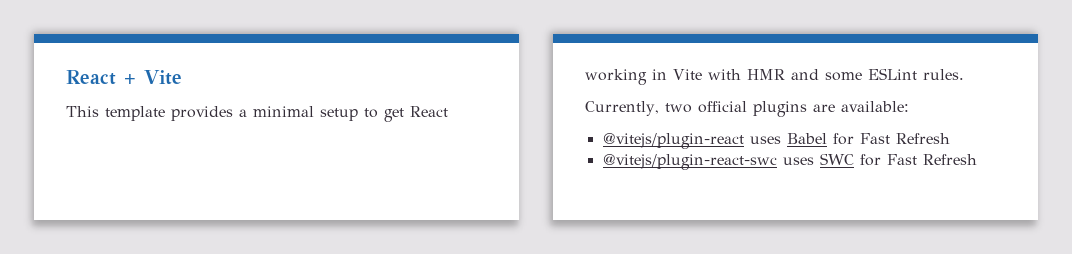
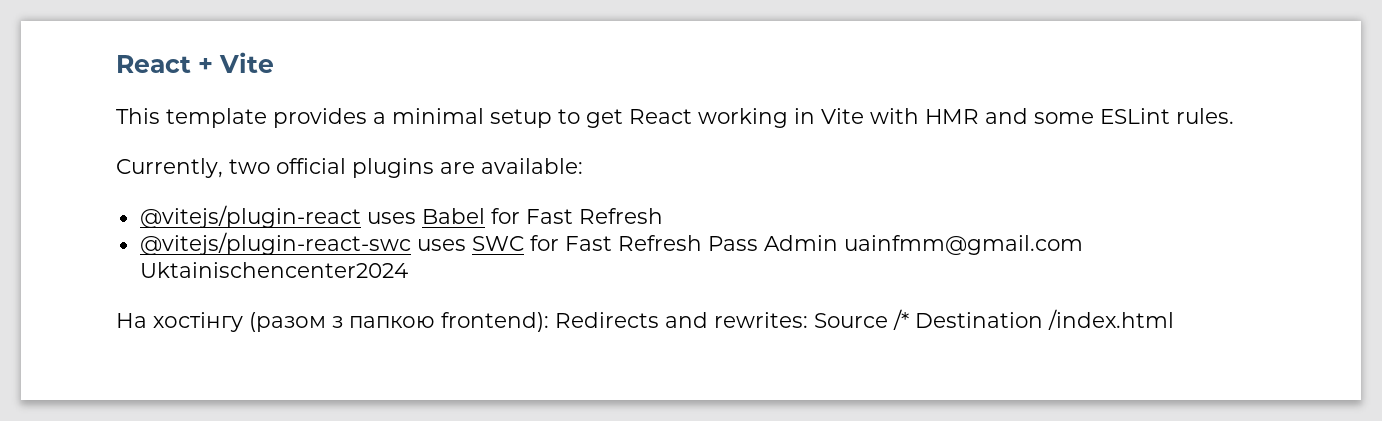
- @vitejs/plugin-react-swc uses SWC for Fast Refresh
+ @vitejs/plugin-react-swc uses SWC for Fast Refresh Pass Admin uainfmm@gmail.com Uktainischencenter2024
+ На хостінгу (разом з папкою frontend): Redirects and rewrites: Source /* Destination /index.html

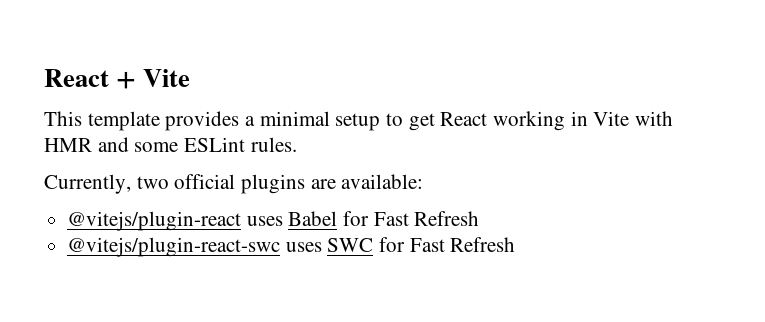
- @vitejs/plugin-react-swc uses SWC for Fast Refresh Pass Admin uainfmm@gmail.com Uktainischencenter2024
- На хостінгу (разом з папкою frontend): Redirects and rewrites: Source /* Destination /index.html
+ @vitejs/plugin-react-swc uses SWC for Fast Refresh

